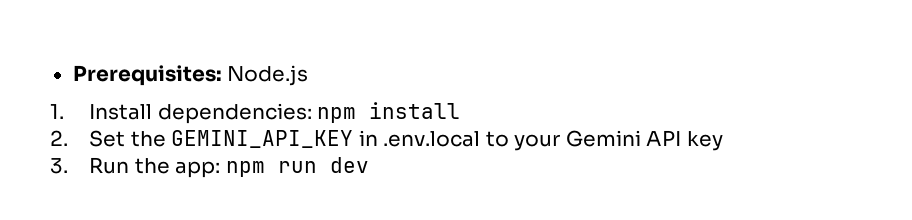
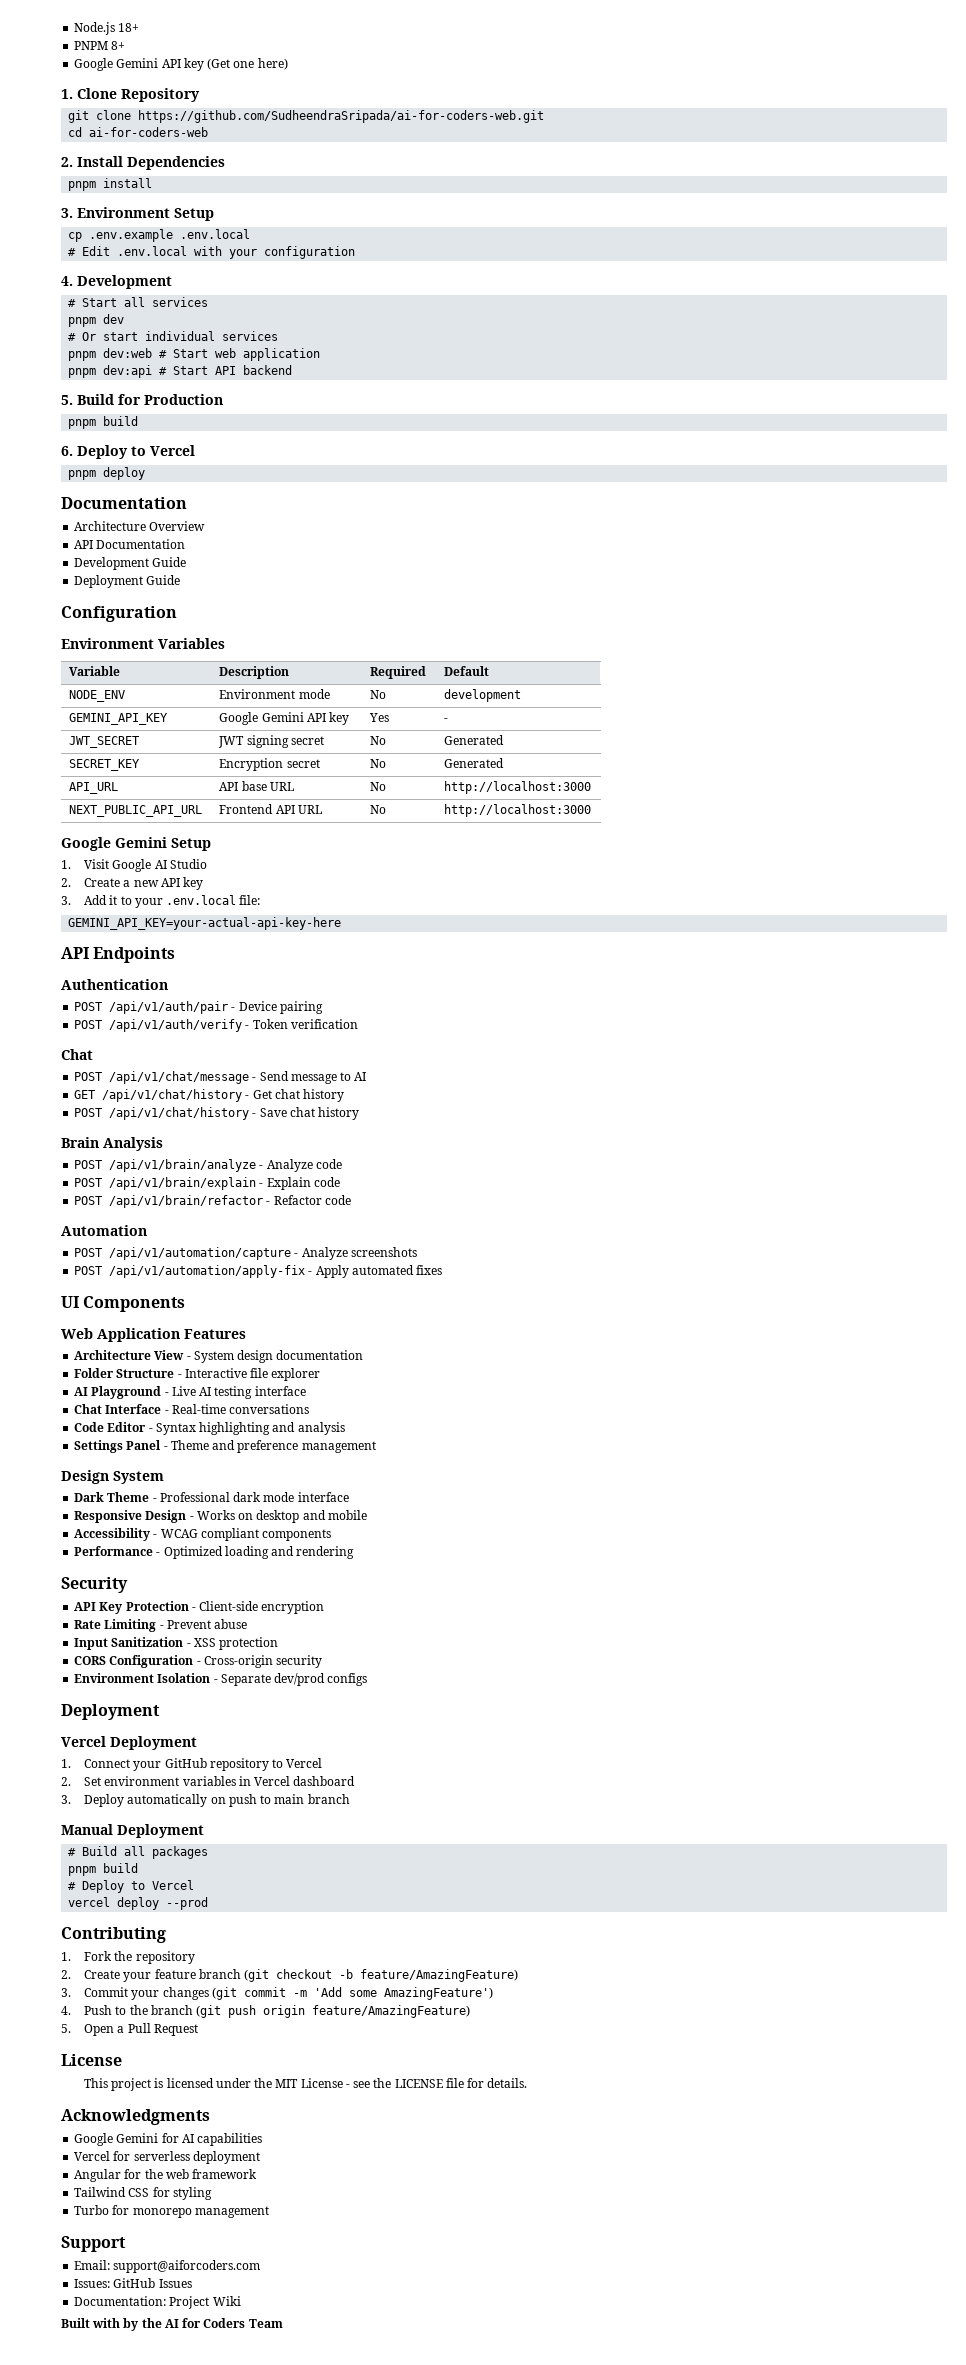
- Prerequisites: Node.js
- 1. Install dependencies: npm install
- 2. Set the GEMINI_API_KEY in .env.local to your Gemini API key
- 3. Run the app: npm run dev
+ Node.js 18+
+ PNPM 8+
+ Google Gemini API key (Get one here)
+ 1. Clone Repository
+ git clone https://github.com/SudheendraSripada/ai-for-coders-web.git
+ cd ai-for-coders-web
+ 2. Install Dependencies
+ pnpm install
+ 3. Environment Setup
+ cp .env.example .env.local
+ # Edit .env.local with your configuration
+ 4. Development
+ # Start all services
+ pnpm dev
+ # Or start individual services
+ pnpm dev:web # Start web application
+ pnpm dev:api # Start API backend
+ 5. Build for Production
+ pnpm build
+ 6. Deploy to Vercel
+ pnpm deploy
+ Documentation
+ Architecture Overview
+ API Documentation
+ Development Guide
+ Deployment Guide
+ Configuration
+ Environment Variables
+ Variable | Description | Required | Default
+ NODE_ENV | Environment mode | No | development
+ GEMINI_API_KEY | Google Gemini API key | Yes | -
+ JWT_SECRET | JWT signing secret | No | Generated
+ SECRET_KEY | Encryption secret | No | Generated
+ API_URL | API base URL | No | http://localhost:3000
+ NEXT_PUBLIC_API_URL | Frontend API URL | No | http://localhost:3000
+ Google Gemini Setup
+ 1. Visit Google AI Studio
+ 2. Create a new API key
+ 3. Add it to your .env.local file:
+ GEMINI_API_KEY=your-actual-api-key-here
+ API Endpoints
+ Authentication
+ POST /api/v1/auth/pair - Device pairing
+ POST /api/v1/auth/verify - Token verification
+ Chat
+ POST /api/v1/chat/message - Send message to AI
+ GET /api/v1/chat/history - Get chat history
+ POST /api/v1/chat/history - Save chat history
+ Brain Analysis
+ POST /api/v1/brain/analyze - Analyze code
+ POST /api/v1/brain/explain - Explain code
+ POST /api/v1/brain/refactor - Refactor code
+ Automation
+ POST /api/v1/automation/capture - Analyze screenshots
+ POST /api/v1/automation/apply-fix - Apply automated fixes
+ UI Components
+ Web Application Features
+ Architecture View - System design documentation
+ Folder Structure - Interactive file explorer
+ AI Playground - Live AI testing interface
+ Chat Interface - Real-time conversations
+ Code Editor - Syntax highlighting and analysis
+ Settings Panel - Theme and preference management
+ Design System
+ Dark Theme - Professional dark mode interface
+ Responsive Design - Works on desktop and mobile
+ Accessibility - WCAG compliant components
+ Performance - Optimized loading and rendering
+ Security
+ API Key Protection - Client-side encryption
+ Rate Limiting - Prevent abuse
+ Input Sanitization - XSS protection
+ CORS Configuration - Cross-origin security
+ Environment Isolation - Separate dev/prod configs
+ Deployment
+ Vercel Deployment
+ 1. Connect your GitHub repository to Vercel
+ 2. Set environment variables in Vercel dashboard
+ 3. Deploy automatically on push to main branch
+ Manual Deployment
+ # Build all packages
+ pnpm build
+ # Deploy to Vercel
+ vercel deploy --prod
+ Contributing
+ 1. Fork the repository
+ 2. Create your feature branch (git checkout -b feature/AmazingFeature)
+ 3. Commit your changes (git commit -m 'Add some AmazingFeature')
+ 4. Push to the branch (git push origin feature/AmazingFeature)
+ 5. Open a Pull Request
+ License
+ This project is licensed under the MIT License - see the LICENSE file for details.
+ Acknowledgments
+ Google Gemini for AI capabilities
+ Vercel for serverless deployment
+ Angular for the web framework
+ Tailwind CSS for styling
+ Turbo for monorepo management
+ Support
+ Email: support@aiforcoders.com
+ Issues: GitHub Issues
+ Documentation: Project Wiki
+ Built with by the AI for Coders Team

